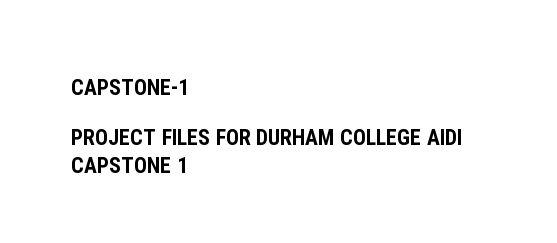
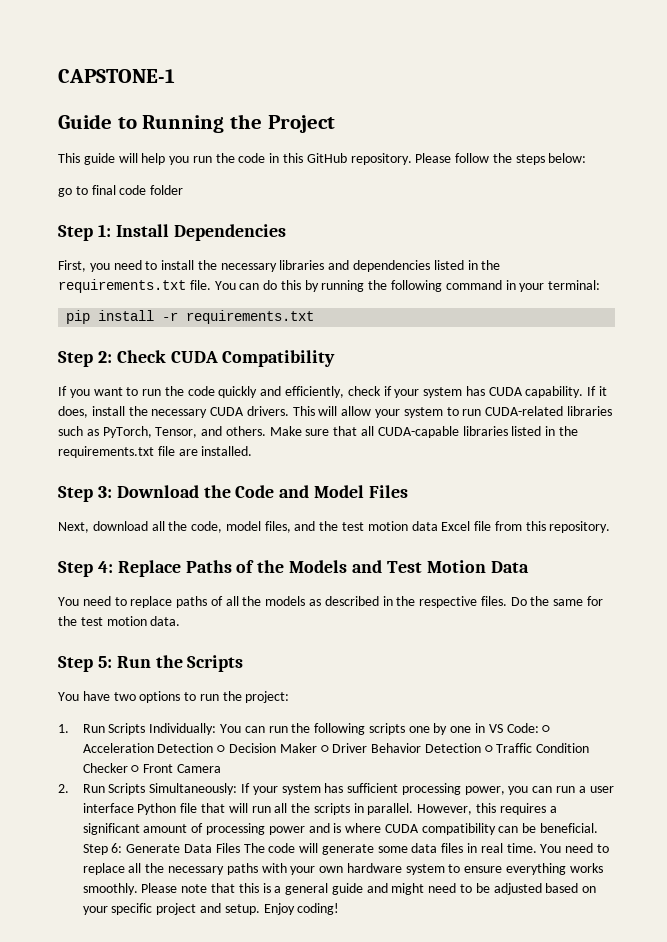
- PROJECT FILES FOR DURHAM COLLEGE AIDI CAPSTONE 1
+ Guide to Running the Project
+ This guide will help you run the code in this GitHub repository. Please follow the steps below:
+ go to final code folder
+ Step 1: Install Dependencies
+ First, you need to install the necessary libraries and dependencies listed in the requirements.txt file. You can do this by running the following command in your terminal:
+ pip install -r requirements.txt
+ Step 2: Check CUDA Compatibility
+ If you want to run the code quickly and efficiently, check if your system has CUDA capability. If it does, install the necessary CUDA drivers. This will allow your system to run CUDA-related libraries such as PyTorch, Tensor, and others. Make sure that all CUDA-capable libraries listed in the requirements.txt file are installed.
+ Step 3: Download the Code and Model Files
+ Next, download all the code, model files, and the test motion data Excel file from this repository.
+ Step 4: Replace Paths of the Models and Test Motion Data
+ You need to replace paths of all the models as described in the respective files. Do the same for the test motion data.
+ Step 5: Run the Scripts
+ You have two options to run the project:
+ 1. Run Scripts Individually: You can run the following scripts one by one in VS Code: ○ Acceleration Detection ○ Decision Maker ○ Driver Behavior Detection ○ Traffic Condition Checker ○ Front Camera
+ 2. Run Scripts Simultaneously: If your system has sufficient processing power, you can run a user interface Python file that will run all the scripts in parallel. However, this requires a significant amount of processing power and is where CUDA compatibility can be beneficial. Step 6: Generate Data Files The code will generate some data files in real time. You need to replace all the necessary paths with your own hardware system to ensure everything works smoothly. Please note that this is a general guide and might need to be adjusted based on your specific project and setup. Enjoy coding!

